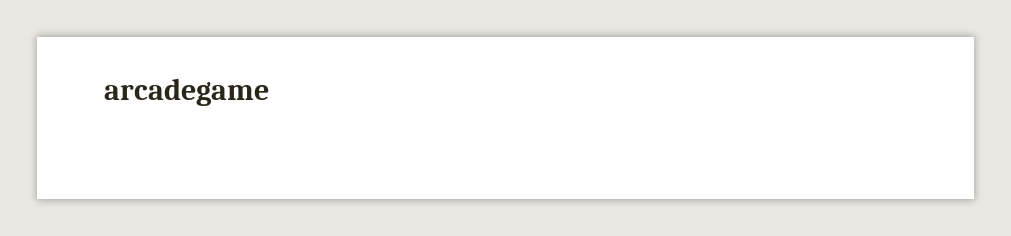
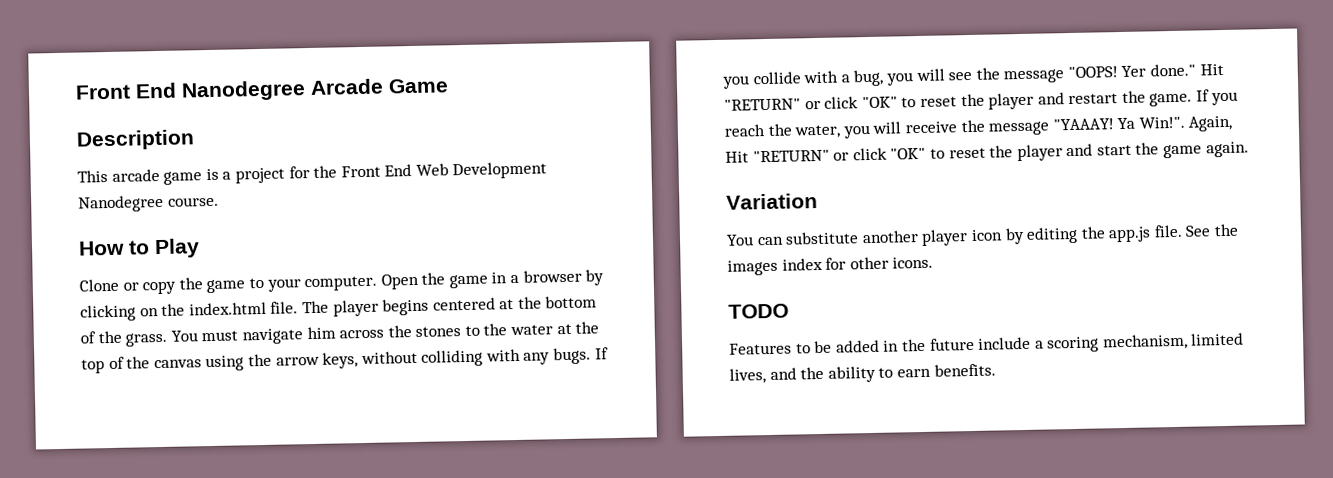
- arcadegame
+ Front End Nanodegree Arcade Game
+ Description
+ This arcade game is a project for the Front End Web Development Nanodegree course.
+ How to Play
+ Clone or copy the game to your computer. Open the game in a browser by clicking on the index.html file. The player begins centered at the bottom of the grass. You must navigate him across the stones to the water at the top of the canvas using the arrow keys, without colliding with any bugs. If you collide with a bug, you will see the message "OOPS! Yer done." Hit "RETURN" or click "OK" to reset the player and restart the game. If you reach the water, you will receive the message "YAAAY! Ya Win!". Again, Hit "RETURN" or click "OK" to reset the player and start the game again.
+ Variation
+ You can substitute another player icon by editing the app.js file. See the images index for other icons.
+ TODO
+ Features to be added in the future include a scoring mechanism, limited lives, and the ability to earn benefits.

